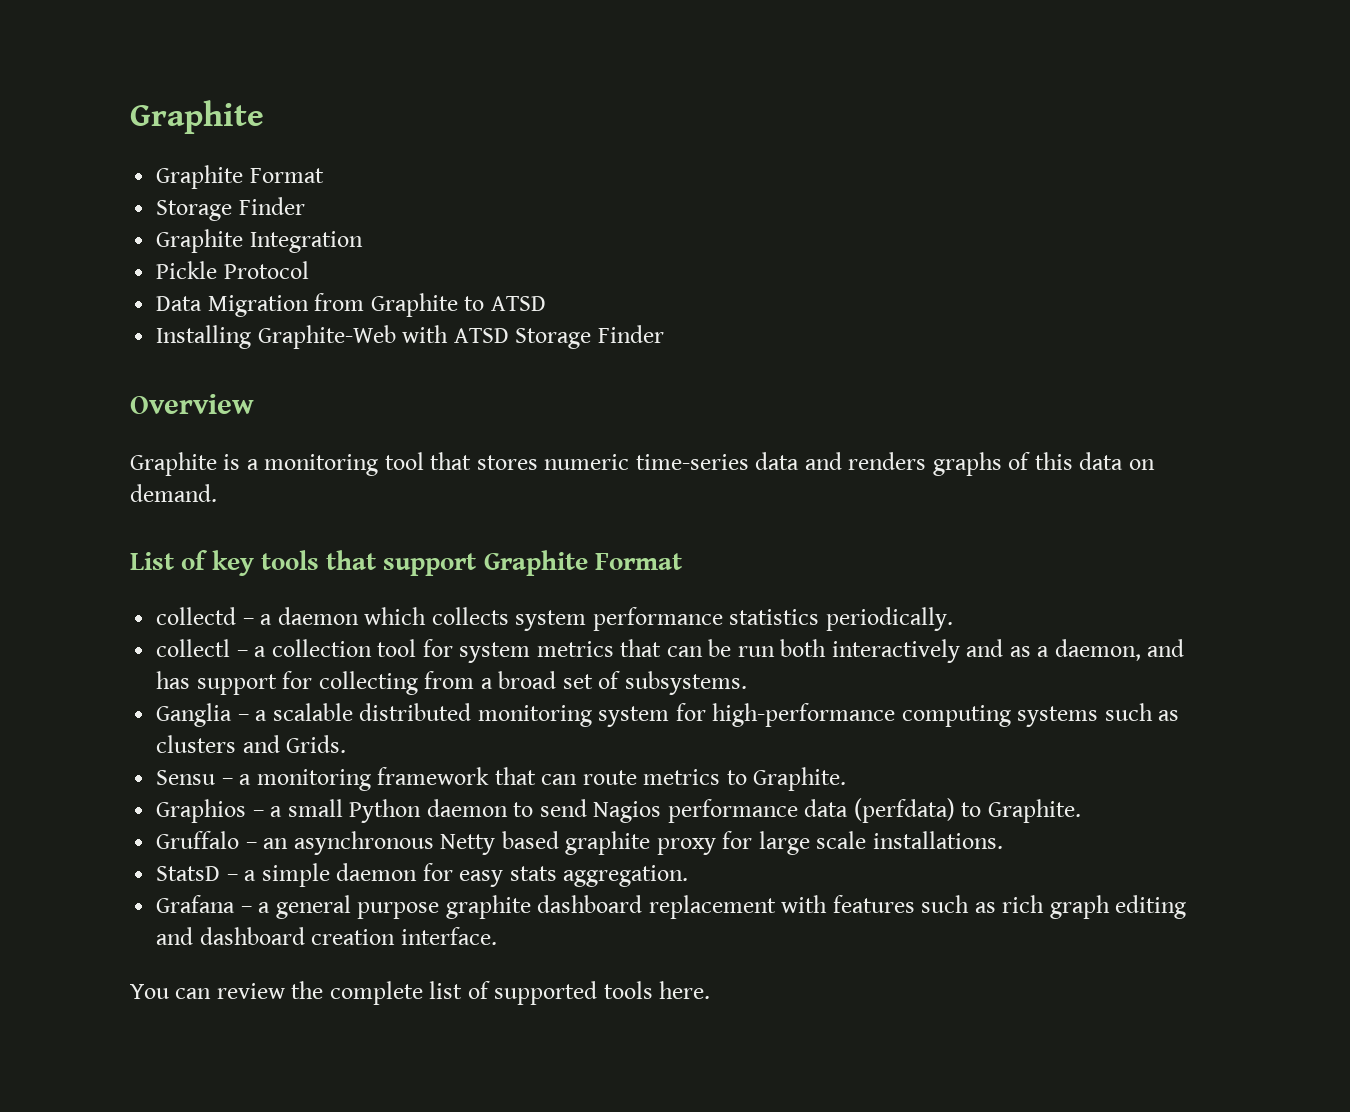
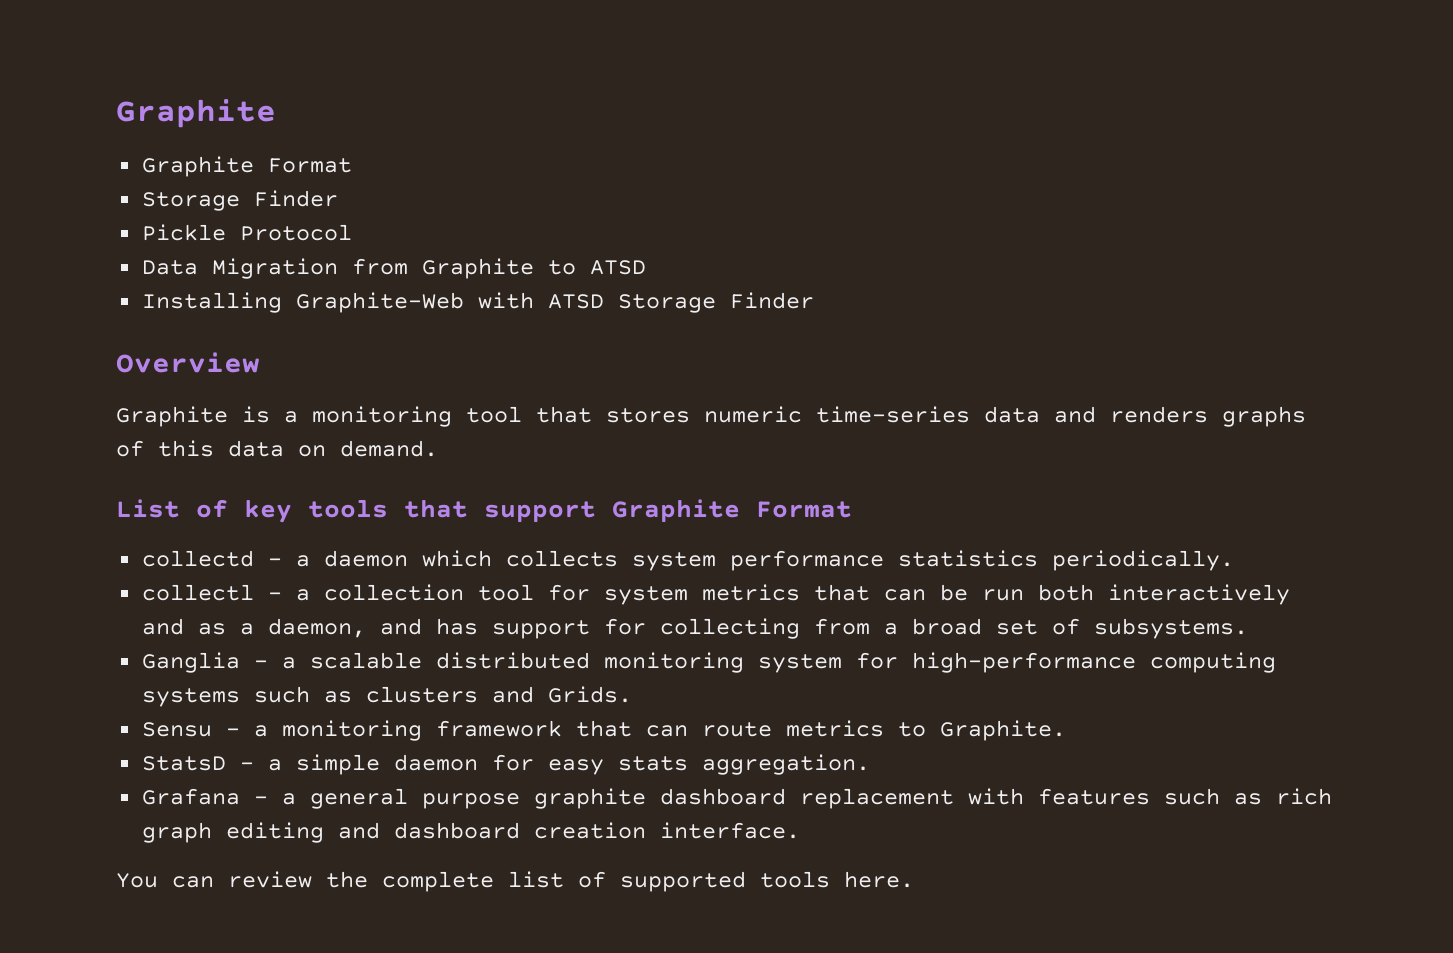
- Graphite Integration
- Graphios – a small Python daemon to send Nagios performance data (perfdata) to Graphite.
- Gruffalo – an asynchronous Netty based graphite proxy for large scale installations.

